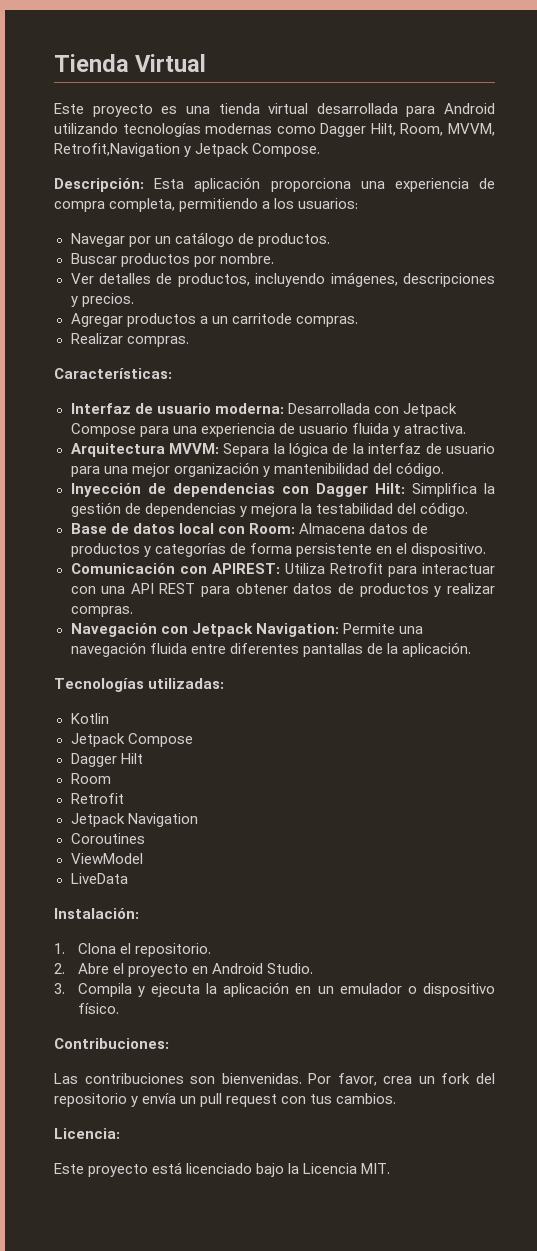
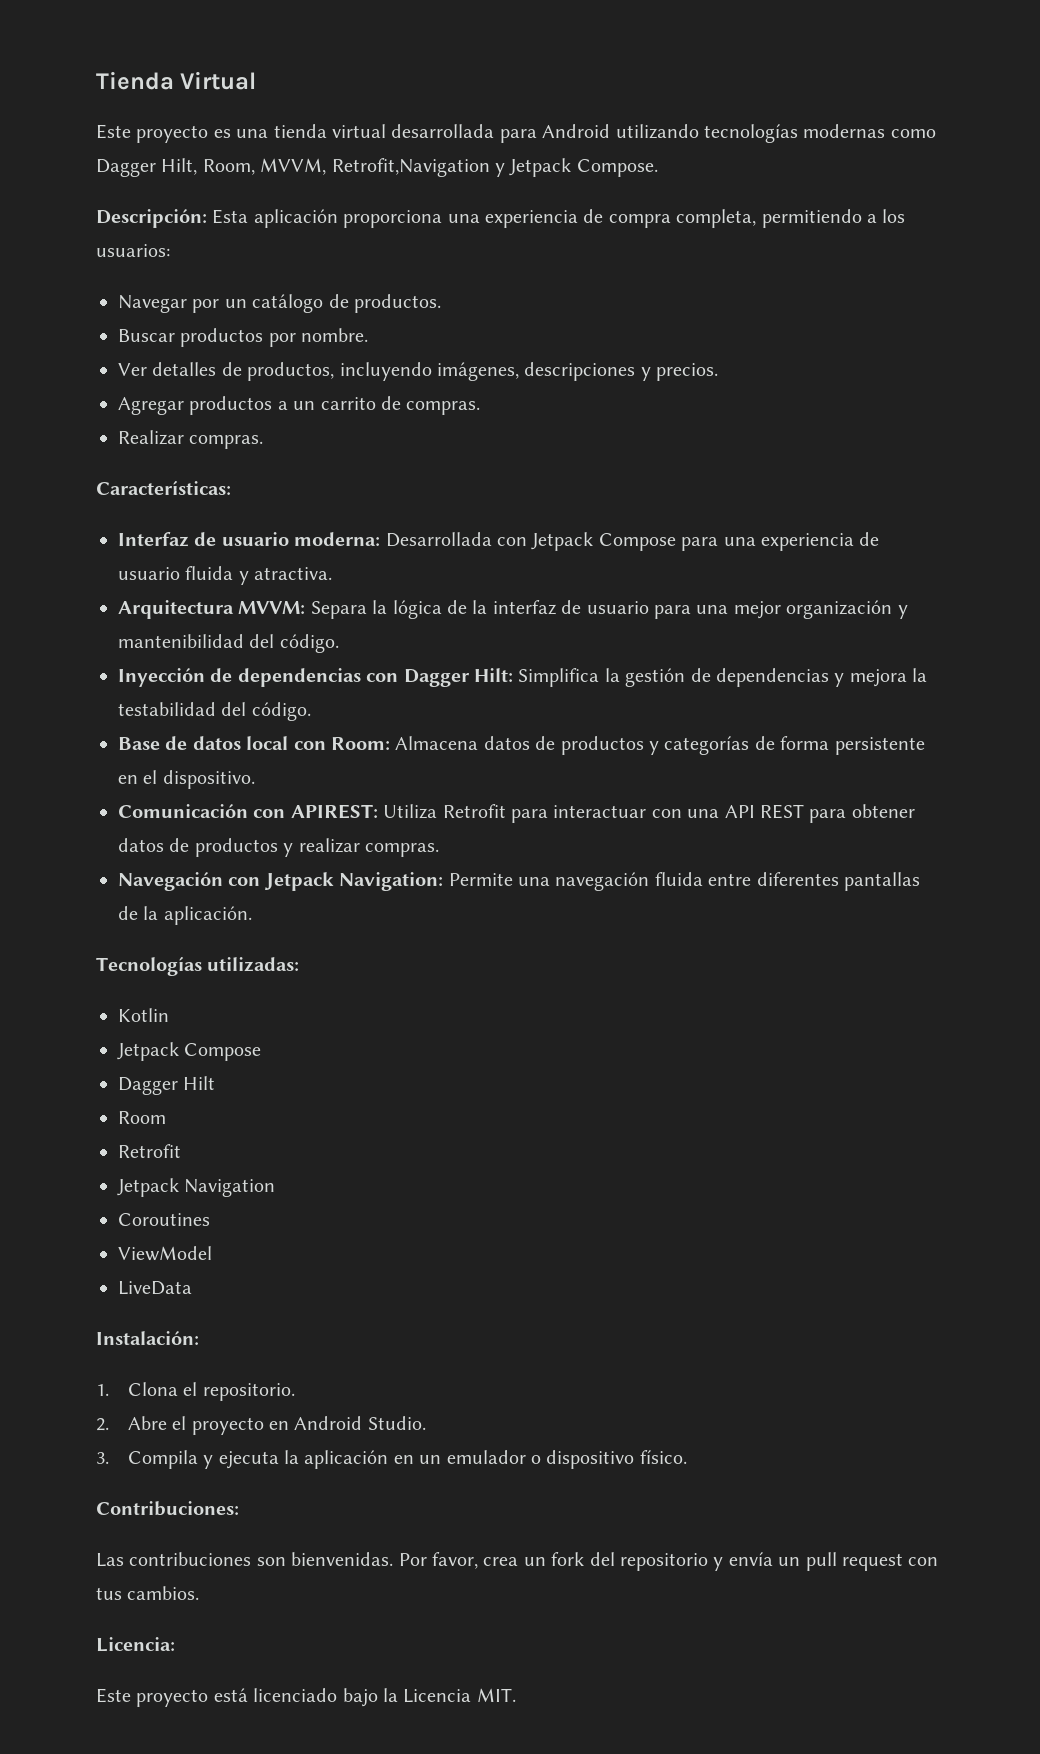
- Agregar productos a un carritode compras.
+ Agregar productos a un carrito de compras.

